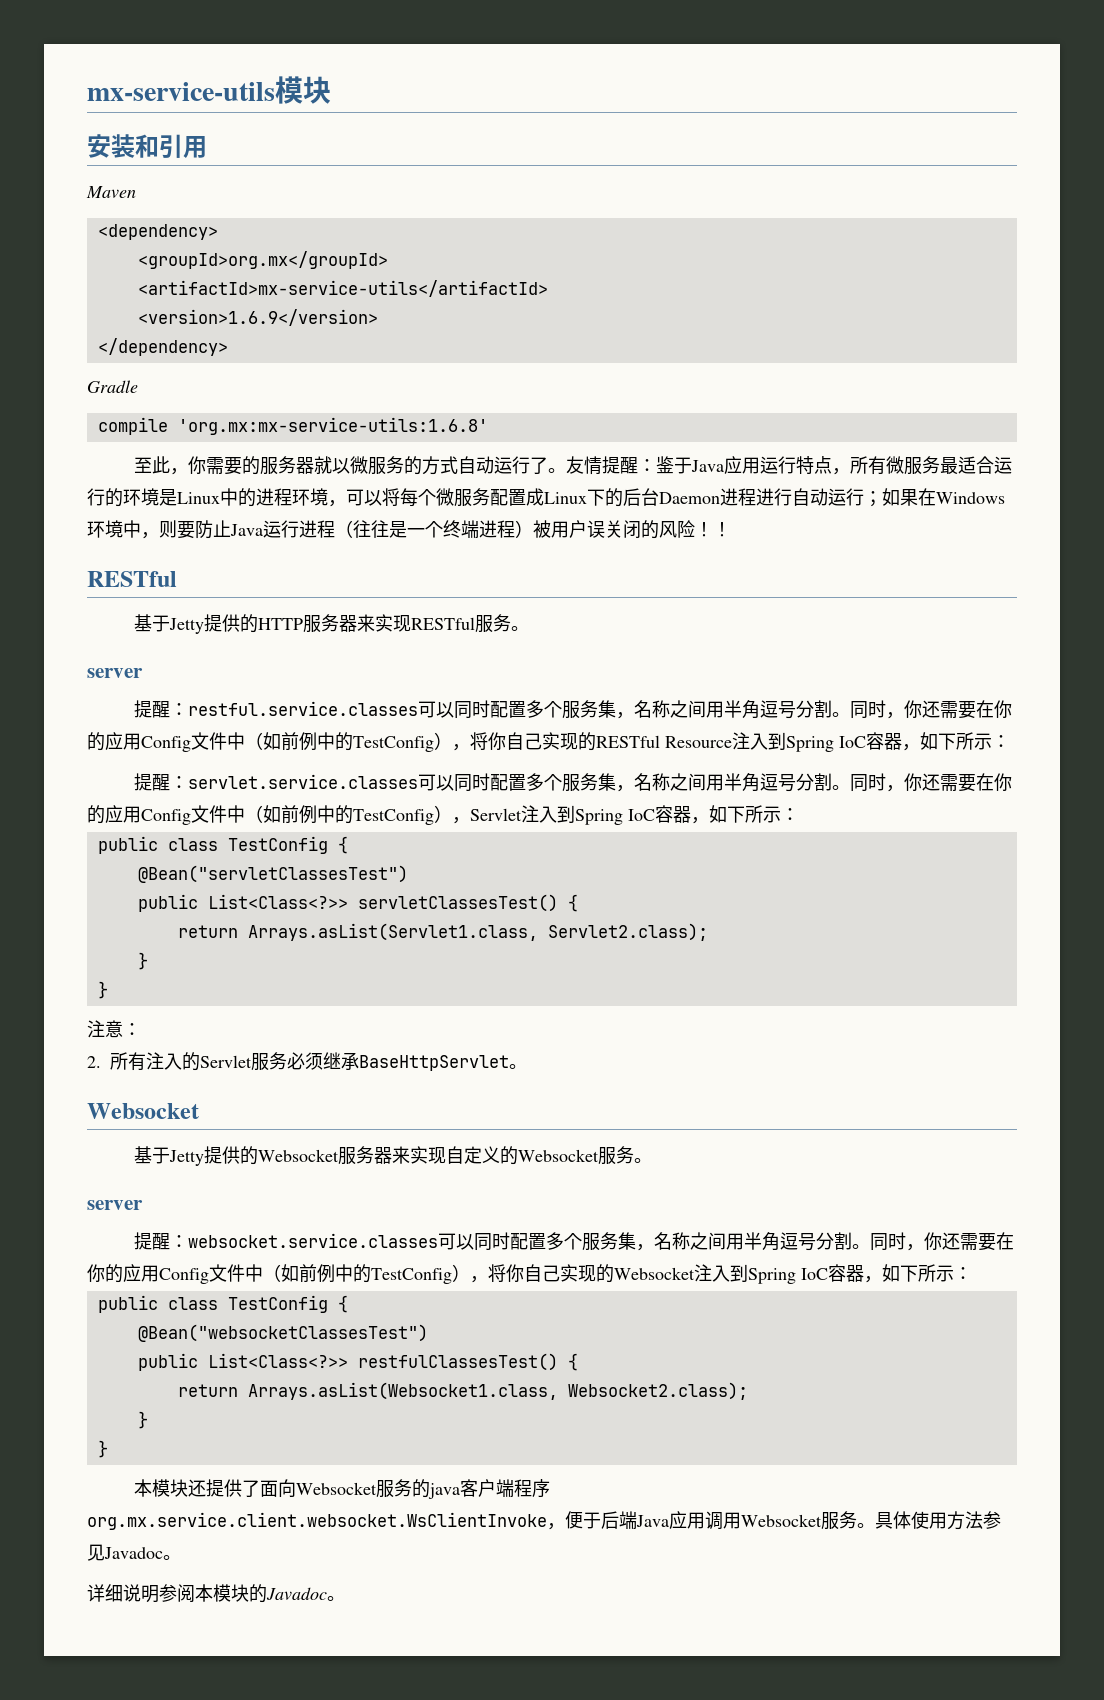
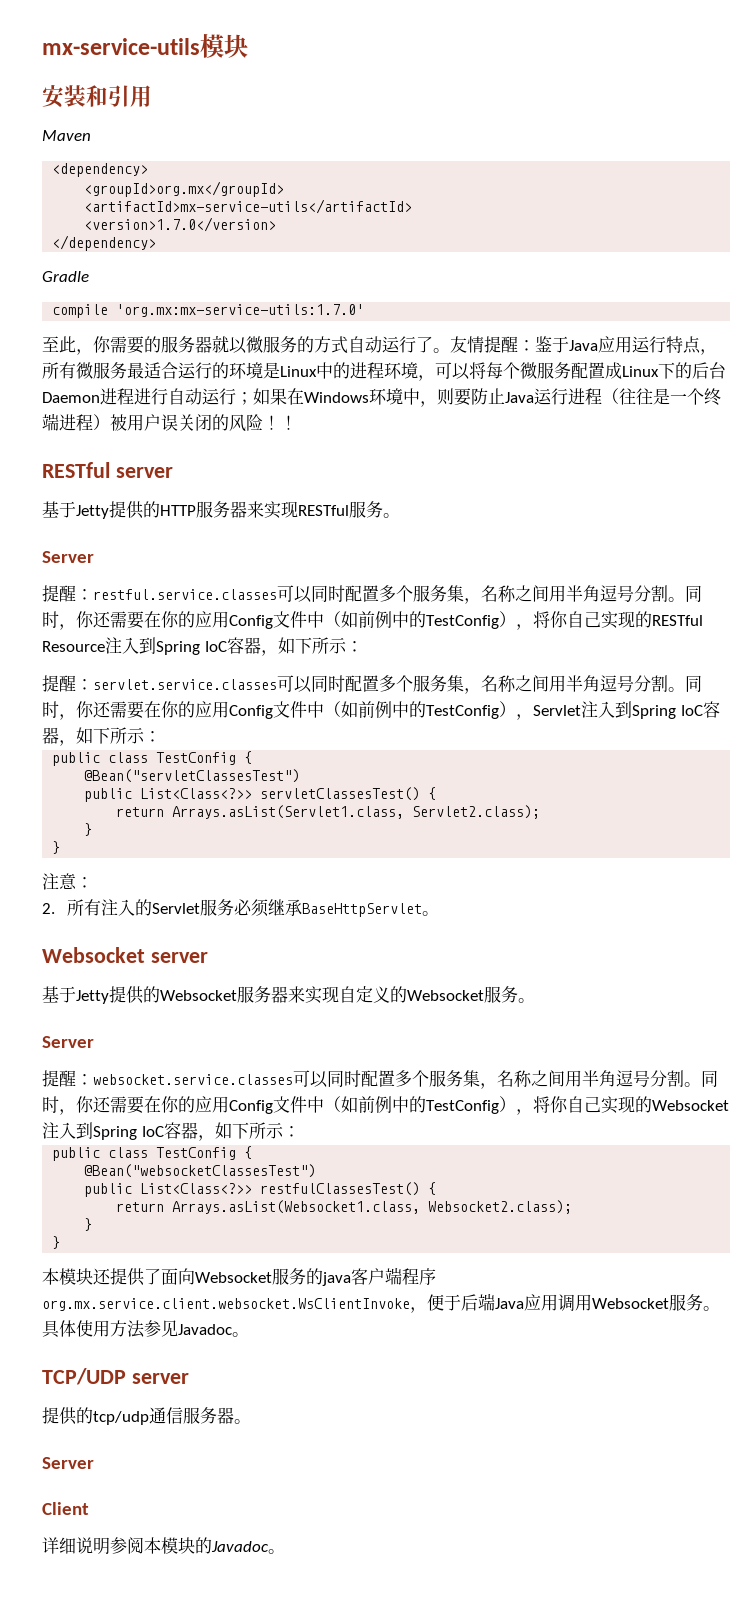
- <version>1.6.9</version>
+ <version>1.7.0</version>
- compile 'org.mx:mx-service-utils:1.6.8'
+ compile 'org.mx:mx-service-utils:1.7.0'
  友情提醒：鉴于Java应用运行特点，所有微服务最适合运行的环境是Linux中的进程环境，可以将每个微服务配置成Linux下的后台Daemon进程进行自动运行；如果在Windows环境中，则要防止Java运行进程（往往是一个终端进程）被用户误关闭的风险！！
- RESTful
+ RESTful server
  基于Jetty提供的HTTP服务器来实现RESTful服务。
- server
+ Server
  2.所有注入的Servlet服务必须继承BaseHttpServlet。
- Websocket
+ Websocket server
  基于Jetty提供的Websocket服务器来实现自定义的Websocket服务。
- server
+ Server
+ TCP/UDP server
+ 提供的tcp/udp通信服务器。
+ Server
+ Client

